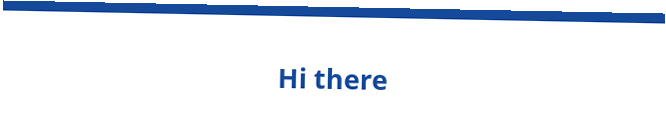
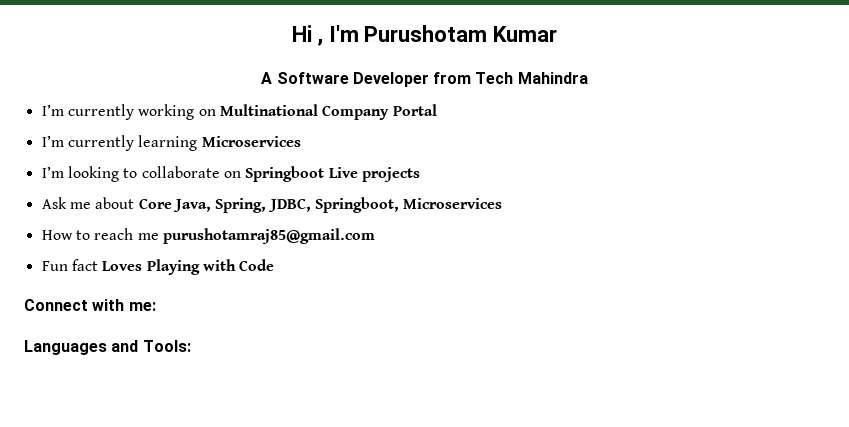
- Hi there
+ Hi , I'm Purushotam Kumar
+ A Software Developer from Tech Mahindra
+ I’m currently working on Multinational Company Portal
+ I’m currently learning Microservices
+ I’m looking to collaborate on Springboot Live projects
+ Ask me about Core Java, Spring, JDBC, Springboot, Microservices
+ How to reach me purushotamraj85@gmail.com
+ Fun fact Loves Playing with Code
+ Connect with me:
+ Languages and Tools:

